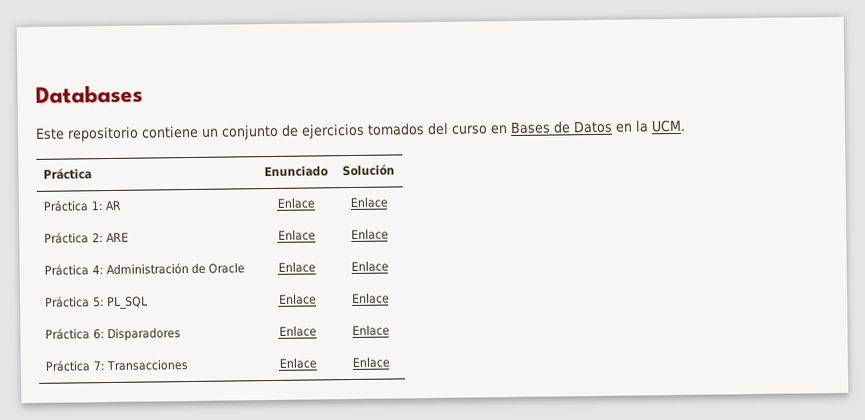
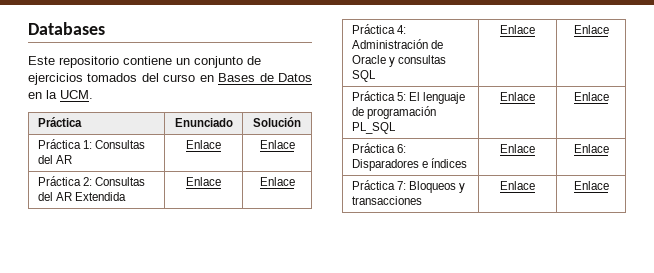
- Práctica 1: AR | Enlace | Enlace
+ Práctica 1: Consultas del AR | Enlace | Enlace
- Práctica 2: ARE | Enlace | Enlace
+ Práctica 2: Consultas del AR Extendida | Enlace | Enlace
- Práctica 4: Administración de Oracle | Enlace | Enlace
+ Práctica 4: Administración de Oracle y consultas SQL | Enlace | Enlace
- Práctica 5: PL_SQL | Enlace | Enlace
+ Práctica 5: El lenguaje de programación PL_SQL | Enlace | Enlace
- Práctica 6: Disparadores | Enlace | Enlace
+ Práctica 6: Disparadores e índices | Enlace | Enlace
- Práctica 7: Transacciones | Enlace | Enlace
+ Práctica 7: Bloqueos y transacciones | Enlace | Enlace

